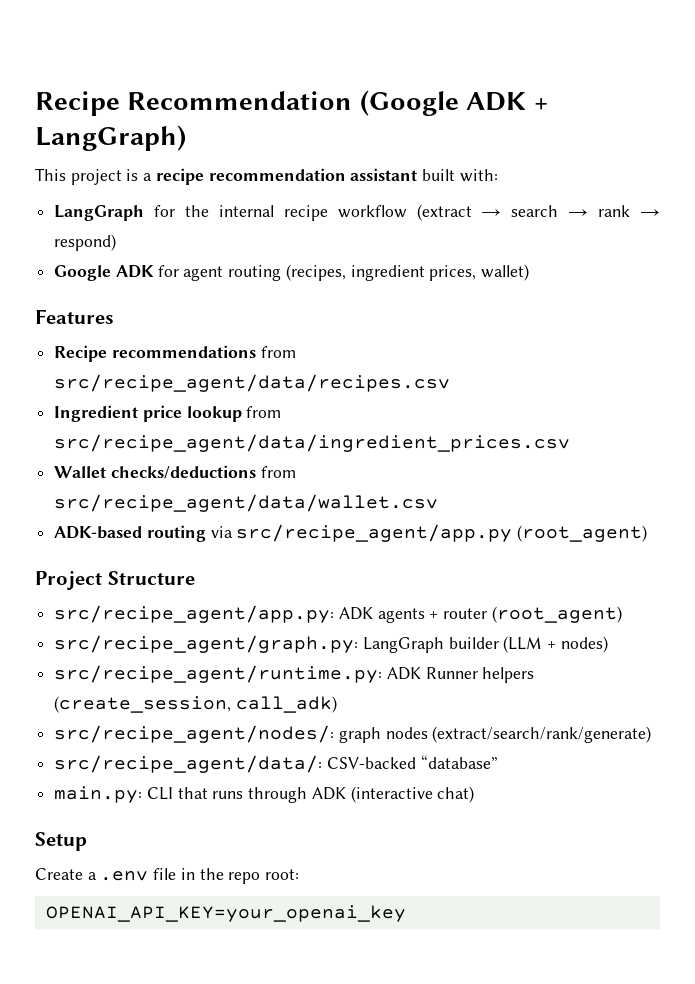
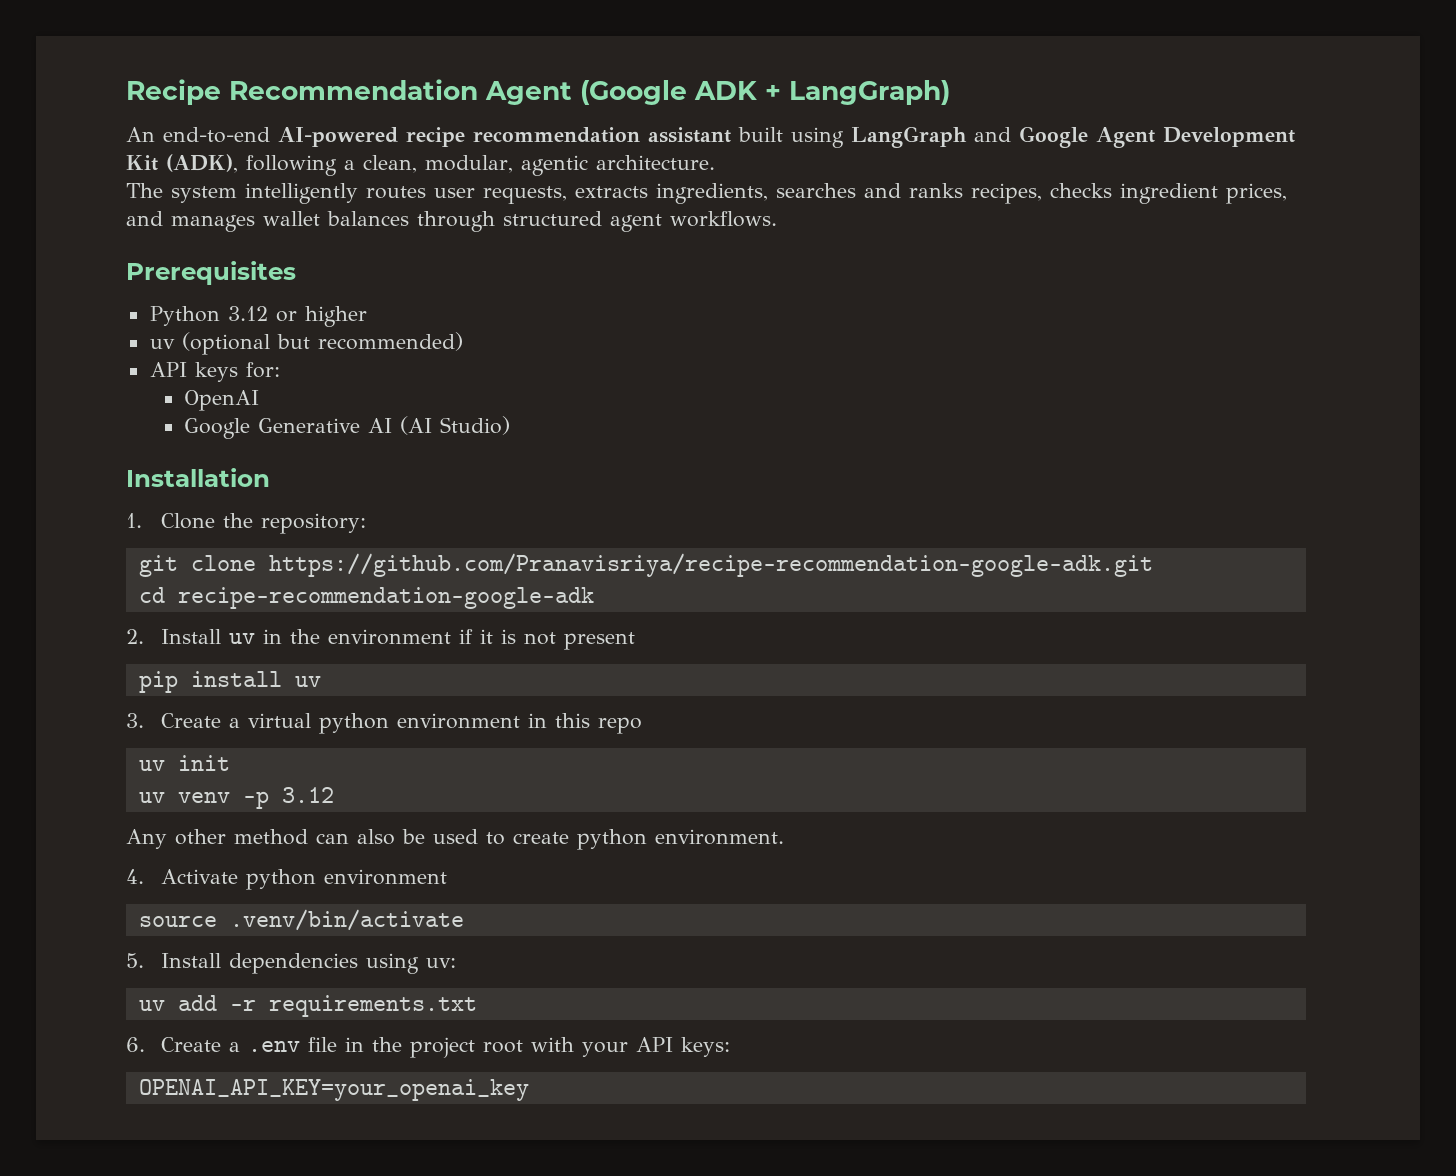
- Recipe Recommendation (Google ADK + LangGraph)
+ Recipe Recommendation Agent (Google ADK + LangGraph)
- This project is a recipe recommendation assistant built with:
- LangGraph for the internal recipe workflow (extract → search → rank → respond)
- Google ADK for agent routing (recipes, ingredient prices, wallet)
- Features
- Recipe recommendations from src/recipe_agent/data/recipes.csv
- Ingredient price lookup from src/recipe_agent/data/ingredient_prices.csv
- Wallet checks/deductions from src/recipe_agent/data/wallet.csv
- ADK-based routing via src/recipe_agent/app.py (root_agent)
- Project Structure
- src/recipe_agent/app.py: ADK agents + router (root_agent)
- src/recipe_agent/graph.py: LangGraph builder (LLM + nodes)
- src/recipe_agent/runtime.py: ADK Runner helpers (create_session, call_adk)
- src/recipe_agent/nodes/: graph nodes (extract/search/rank/generate)
- src/recipe_agent/data/: CSV-backed “database”
- main.py: CLI that runs through ADK (interactive chat)
- Setup
- Create a .env file in the repo root:
+ An end-to-end AI-powered recipe recommendation assistant built using LangGraph and Google Agent Development Kit (ADK), following a clean, modular, agentic architecture.
+ The system intelligently routes user requests, extracts ingredients, searches and ranks recipes, checks ingredient prices, and manages wallet balances through structured agent workflows.
+ Prerequisites
+ Python 3.12 or higher
+ uv (optional but recommended)
+ API keys for:
+ OpenAI
+ Google Generative AI (AI Studio)
+ Installation
+ 1. Clone the repository:
+ git clone https://github.com/Pranavisriya/recipe-recommendation-google-adk.git
+ cd recipe-recommendation-google-adk
+ 2. Install uv in the environment if it is not present
+ pip install uv
+ 3. Create a virtual python environment in this repo
+ uv init
+ uv venv -p 3.12
+ Any other method can also be used to create python environment.
+ 4. Activate python environment
+ source .venv/bin/activate
+ 5. Install dependencies using uv:
+ uv add -r requirements.txt
+ 6. Create a .env file in the project root with your API keys:

